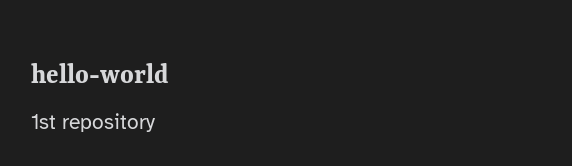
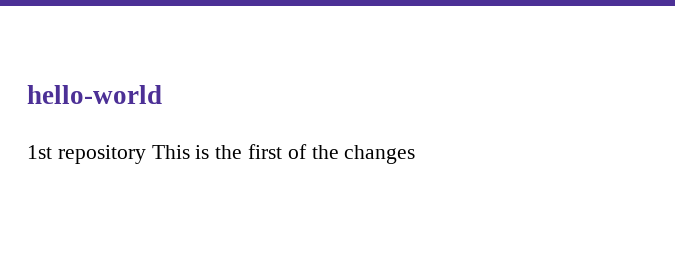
- 1st repository
+ 1st repository This is the first of the changes

